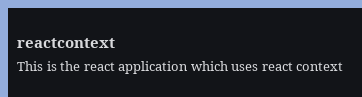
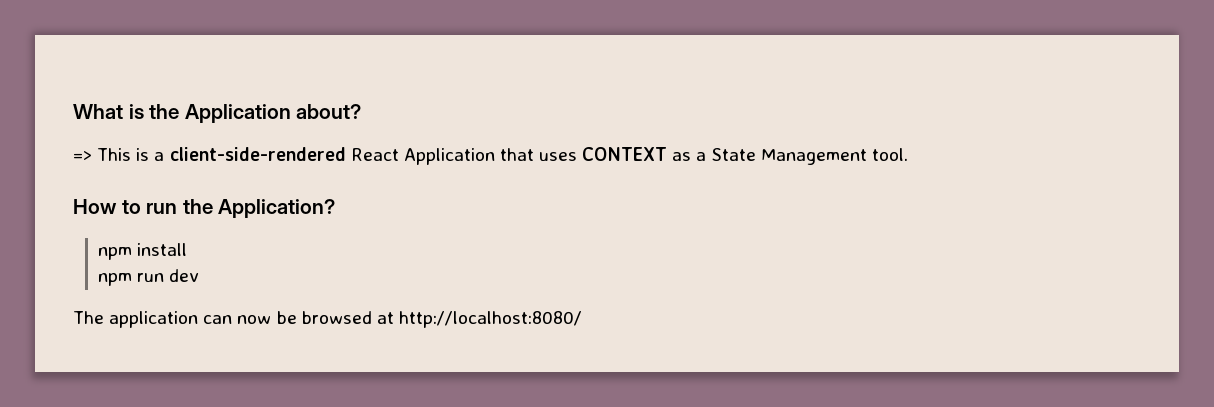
- reactcontext
- This is the react application which uses react context
+ What is the Application about?
+ => This is a client-side-rendered React Application that uses CONTEXT as a State Management tool.
+ How to run the Application?
+ npm install
+ npm run dev
+ The application can now be browsed at http://localhost:8080/

